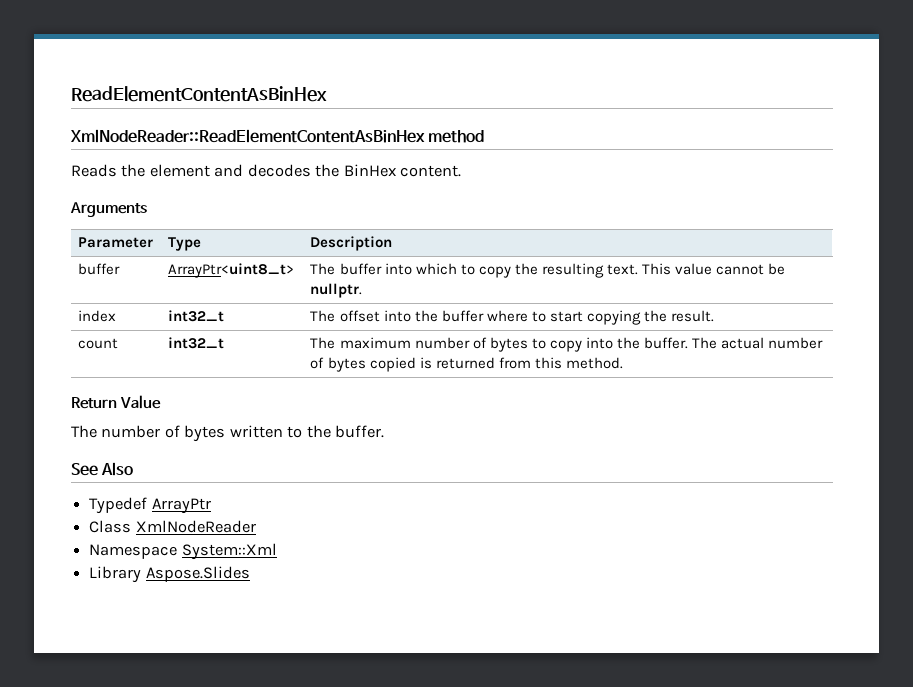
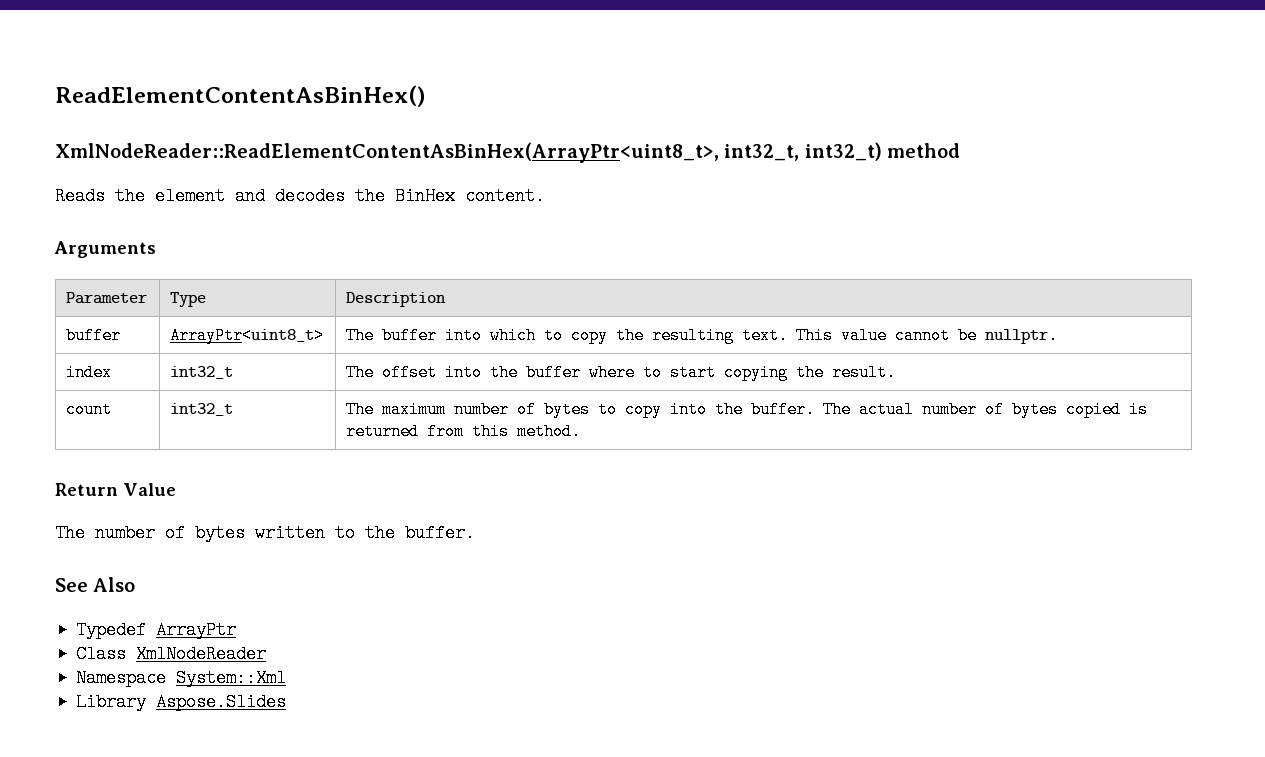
- ReadElementContentAsBinHex
- XmlNodeReader::ReadElementContentAsBinHex method
+ ReadElementContentAsBinHex()
+ XmlNodeReader::ReadElementContentAsBinHex(ArrayPtr<uint8_t>, int32_t, int32_t) method

